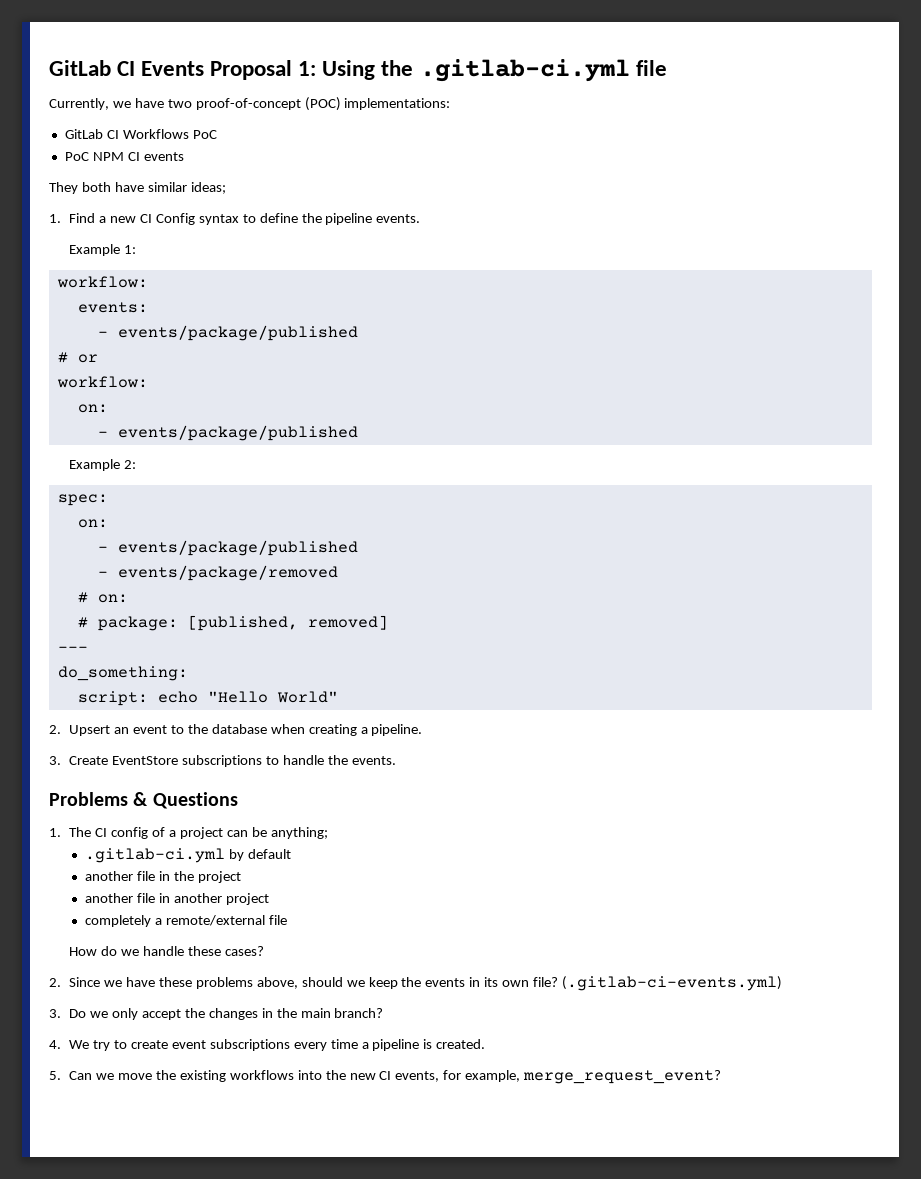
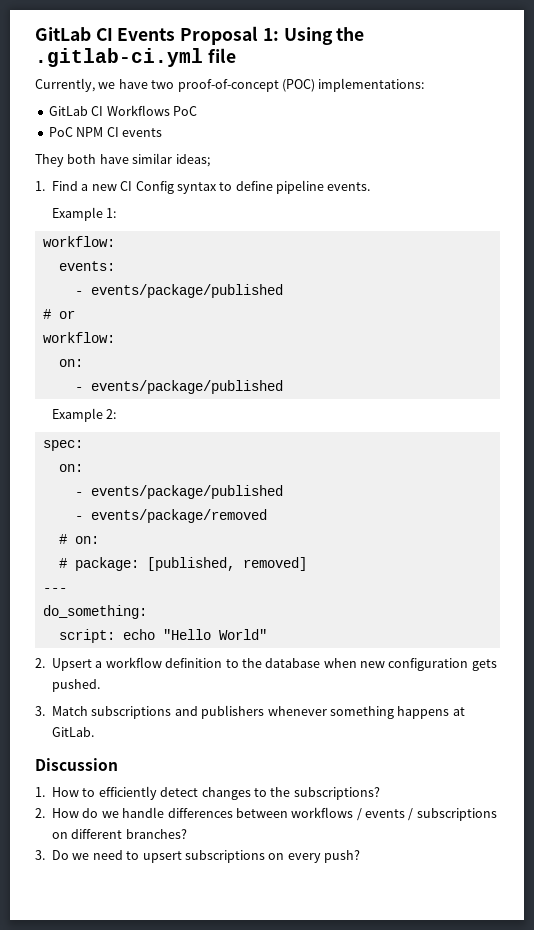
- 1. Find a new CI Config syntax to define the pipeline events.
+ 1. Find a new CI Config syntax to define pipeline events.
- 2. Upsert an event to the database when creating a pipeline.
- 3. Create EventStore subscriptions to handle the events.
- Problems & Questions
- 1. The CI config of a project can be anything;
- .gitlab-ci.yml by default
- another file in the project
- another file in another project
- completely a remote/external file
- How do we handle these cases?
- 2. Since we have these problems above, should we keep the events in its own file? (.gitlab-ci-events.yml)
- 3. Do we only accept the changes in the main branch?
- 4. We try to create event subscriptions every time a pipeline is created.
- 5. Can we move the existing workflows into the new CI events, for example, merge_request_event?
+ 2. Upsert a workflow definition to the database when new configuration gets pushed.
+ 3. Match subscriptions and publishers whenever something happens at GitLab.
+ Discussion
+ 1. How to efficiently detect changes to the subscriptions?
+ 2. How do we handle differences between workflows / events / subscriptions on different branches?
+ 3. Do we need to upsert subscriptions on every push?

